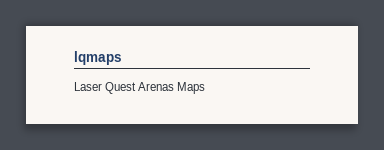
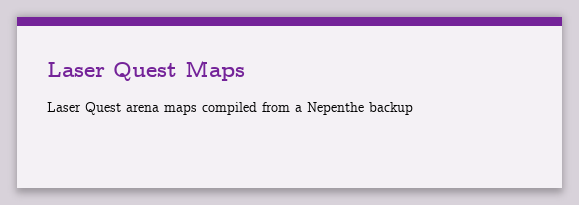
- lqmaps
- Laser Quest Arenas Maps
+ Laser Quest Maps
+ Laser Quest arena maps compiled from a Nepenthe backup

